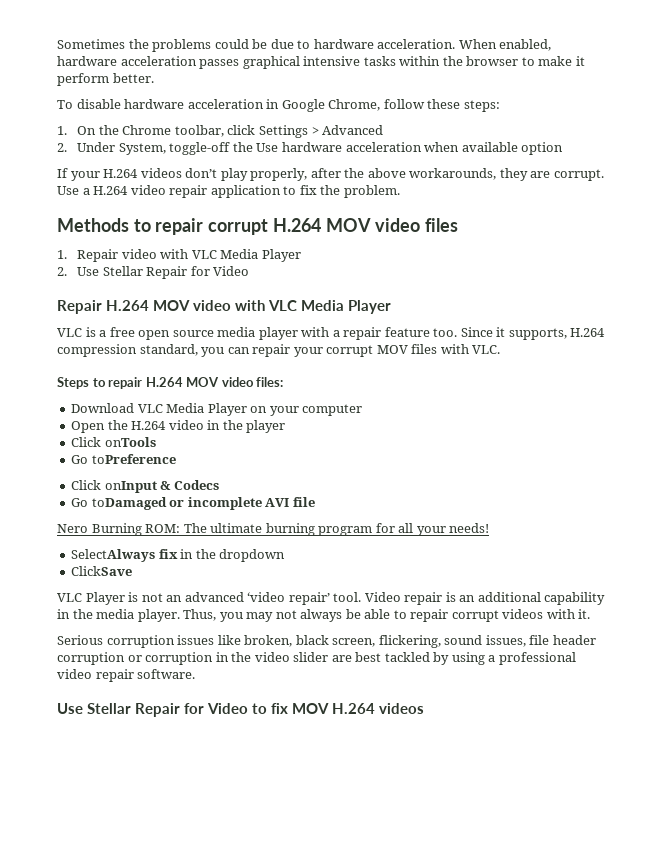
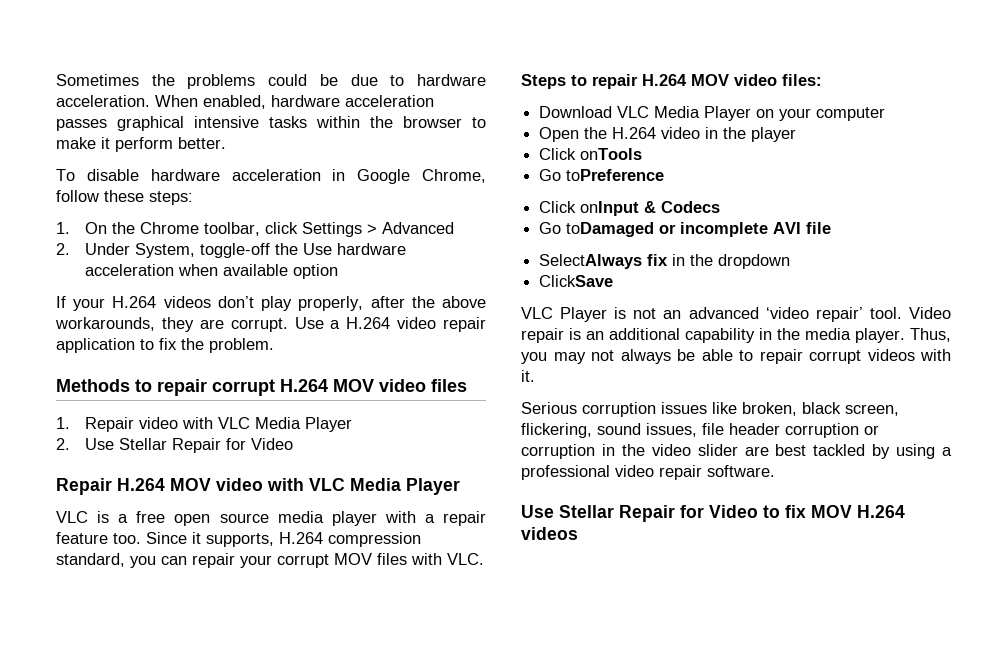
- Nero Burning ROM: The ultimate burning program for all your needs!

